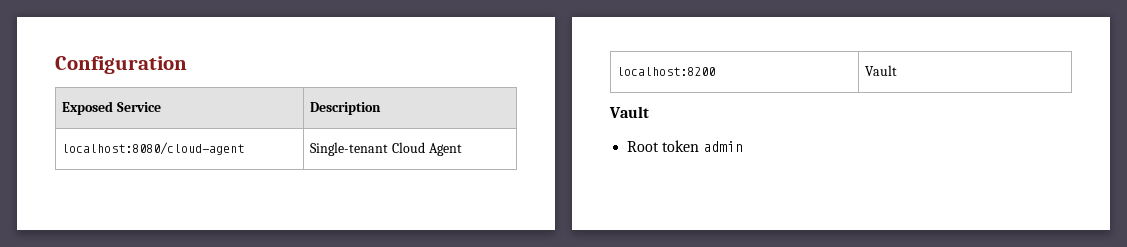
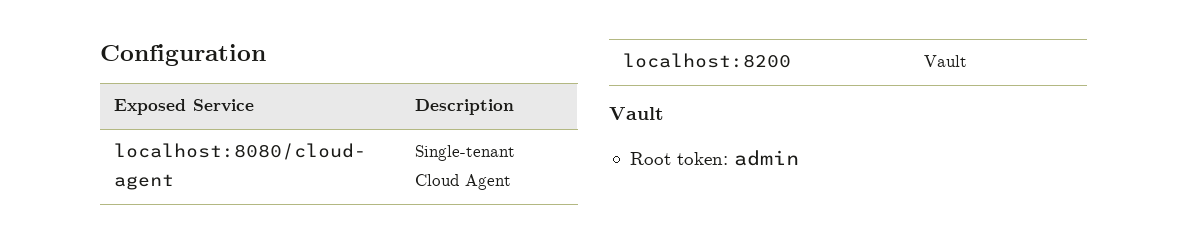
- Root token admin
+ Root token: admin

